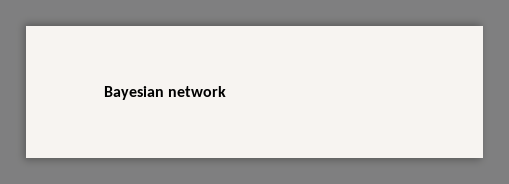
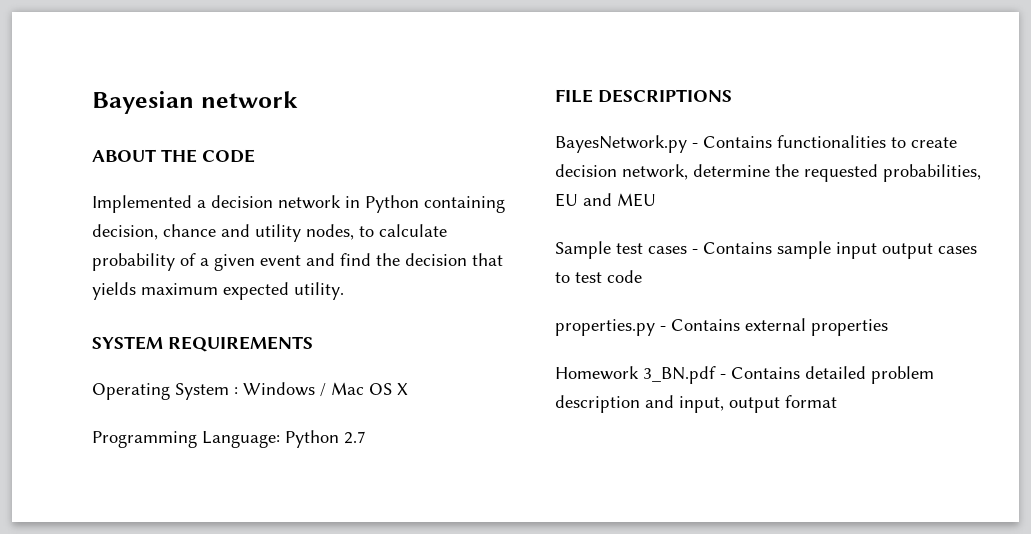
+ ABOUT THE CODE
+ Implemented a decision network in Python containing decision, chance and utility nodes, to calculate probability of a given event and find the decision that yields maximum expected utility.
+ SYSTEM REQUIREMENTS
+ Operating System : Windows / Mac OS X
+ Programming Language: Python 2.7
+ FILE DESCRIPTIONS
+ BayesNetwork.py - Contains functionalities to create decision network, determine the requested probabilities, EU and MEU
+ Sample test cases - Contains sample input output cases to test code
+ properties.py - Contains external properties
+ Homework 3_BN.pdf - Contains detailed problem description and input, output format

